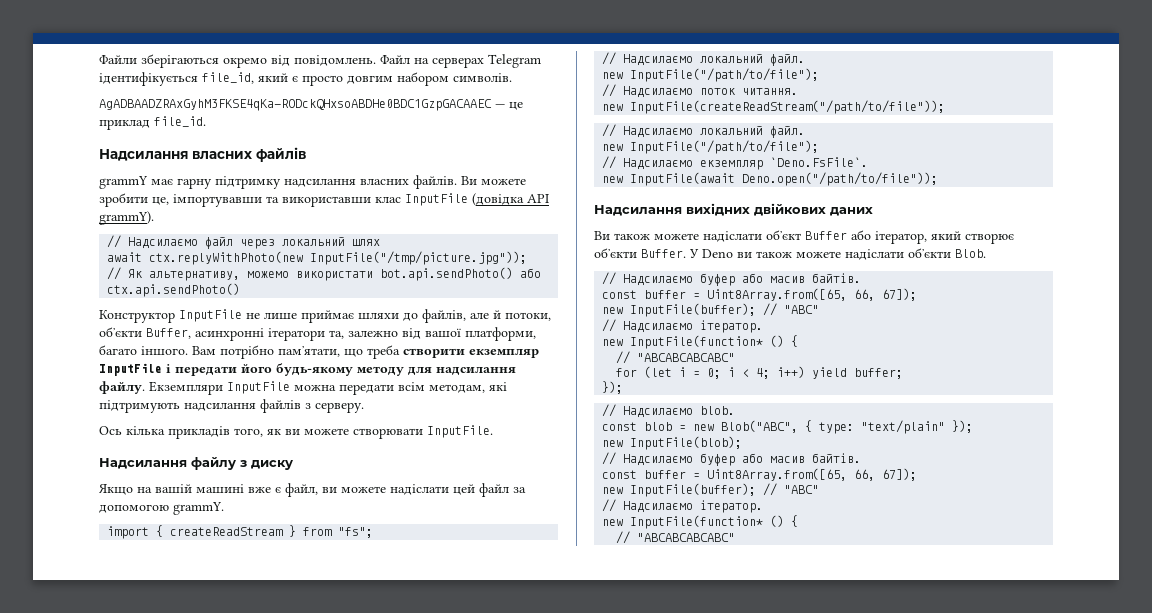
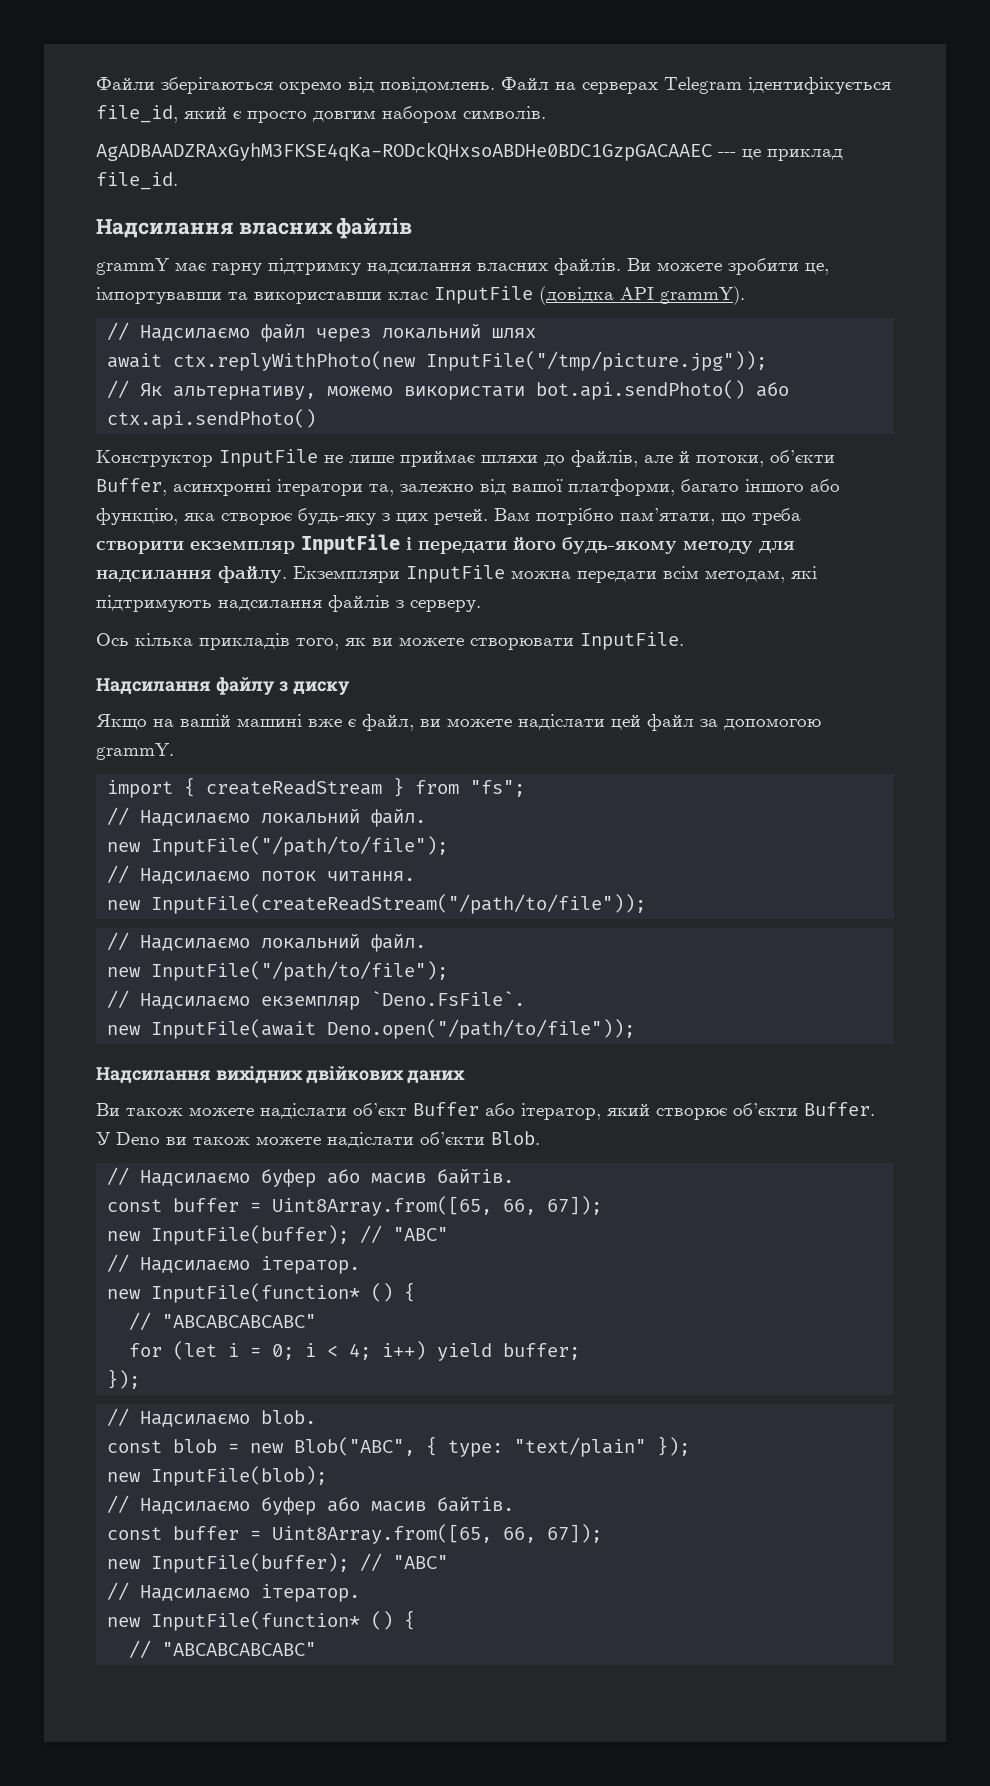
- AgADBAADZRAxGyhM3FKSE4qKa-RODckQHxsoABDHe0BDC1GzpGACAAEC — це приклад file_id.
+ AgADBAADZRAxGyhM3FKSE4qKa-RODckQHxsoABDHe0BDC1GzpGACAAEC --- це приклад file_id.
- Конструктор InputFile не лише приймає шляхи до файлів, але й потоки, обʼєкти Buffer, асинхронні ітератори та, залежно від вашої платформи, багато іншого.
+ Конструктор InputFile не лише приймає шляхи до файлів, але й потоки, обʼєкти Buffer, асинхронні ітератори та, залежно від вашої платформи, багато іншого або функцію, яка створює будь-яку з цих речей.

